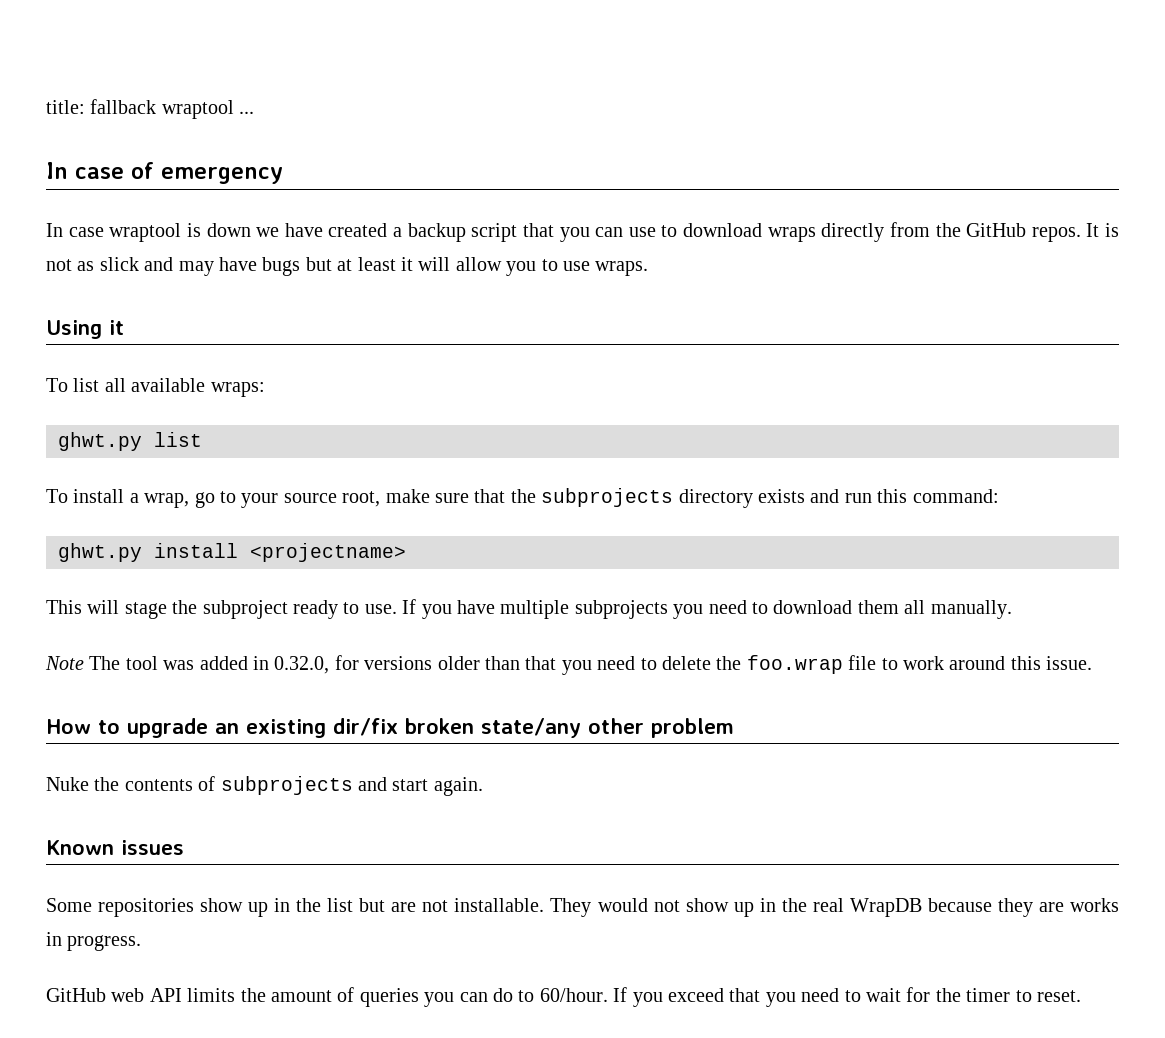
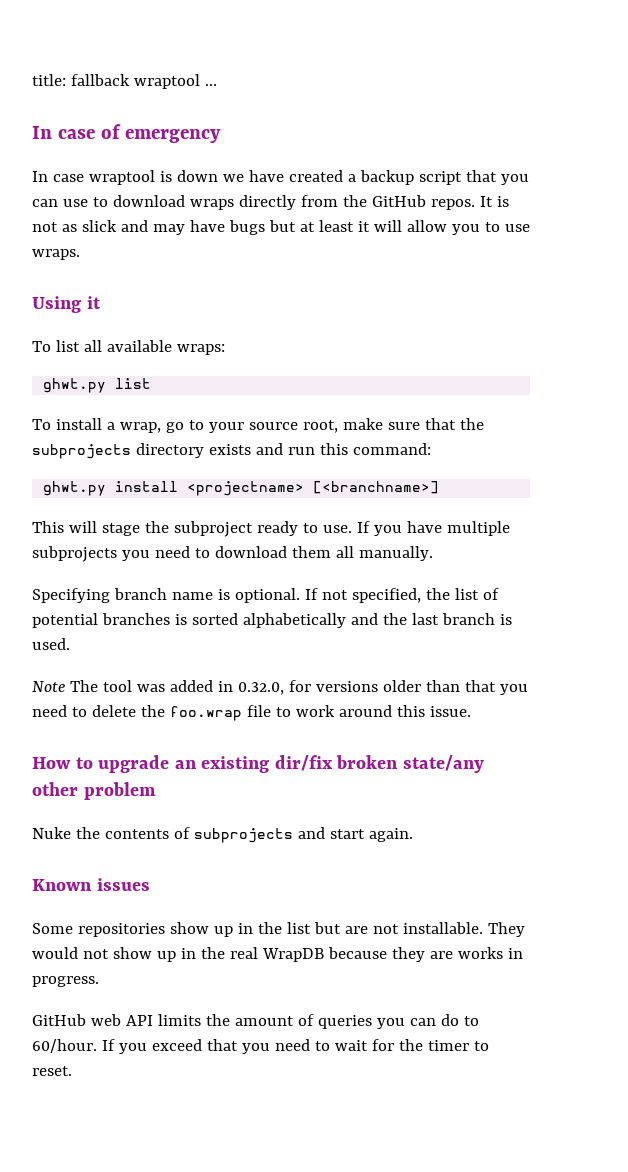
- ghwt.py install <projectname>
+ ghwt.py install <projectname> [<branchname>]
+ Specifying branch name is optional. If not specified, the list of potential branches is sorted alphabetically and the last branch is used.

